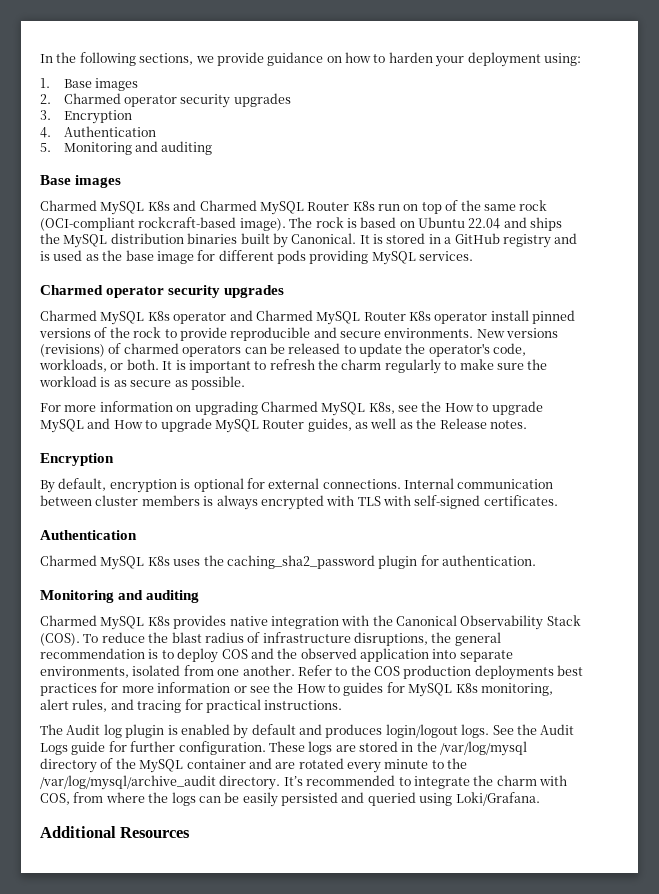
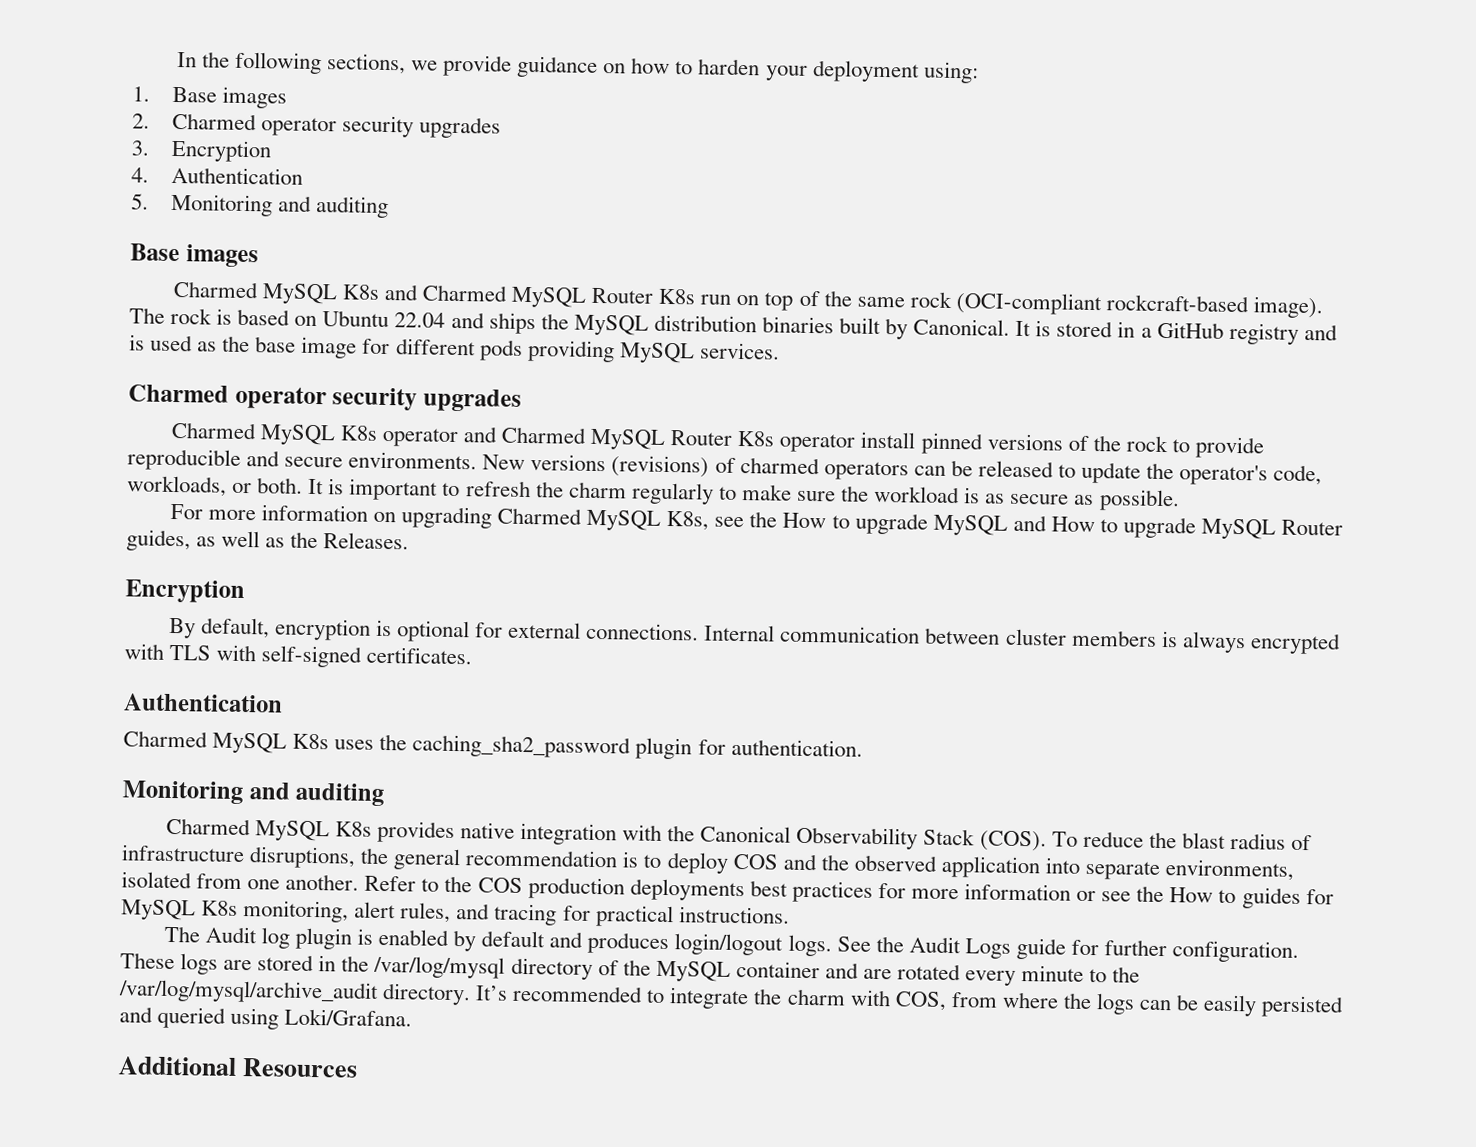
- For more information on upgrading Charmed MySQL K8s, see the How to upgrade MySQL and How to upgrade MySQL Router guides, as well as the Release notes.
+ For more information on upgrading Charmed MySQL K8s, see the How to upgrade MySQL and How to upgrade MySQL Router guides, as well as the Releases.

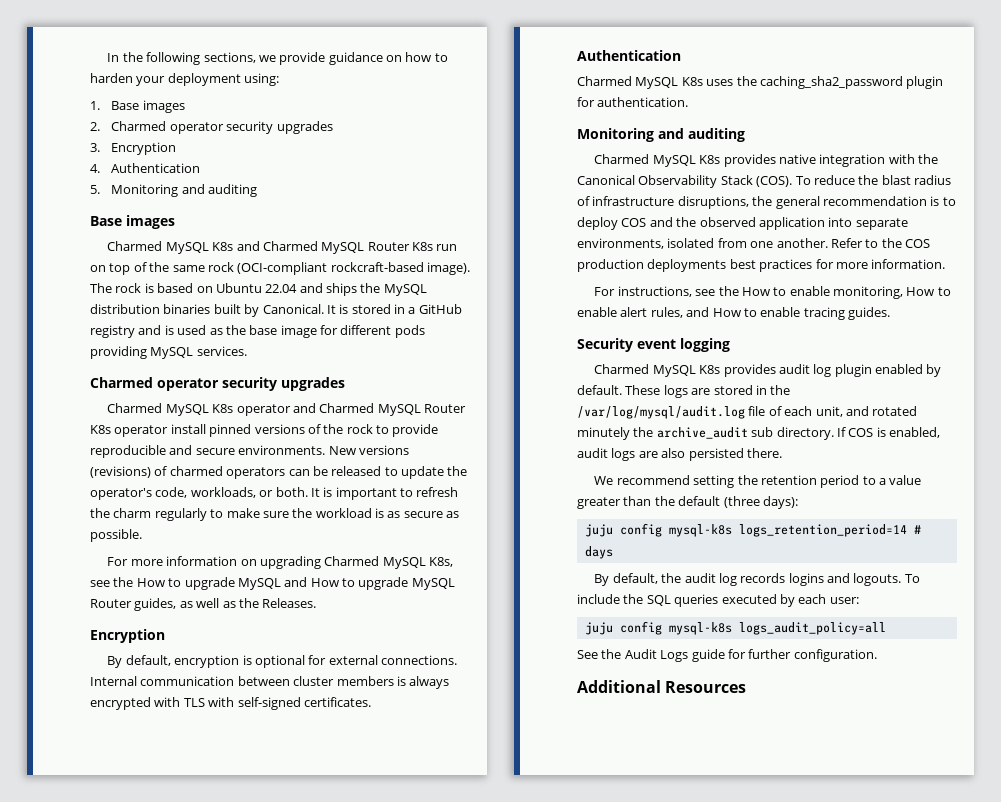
- Refer to the COS production deployments best practices for more information or see the How to guides for MySQL K8s monitoring, alert rules, and tracing for practical instructions.
- The Audit log plugin is enabled by default and produces login/logout logs. See the Audit Logs guide for further configuration. These logs are stored in the /var/log/mysql directory of the MySQL container and are rotated every minute to the /var/log/mysql/archive_audit directory. It’s recommended to integrate the charm with COS, from where the logs can be easily persisted and queried using Loki/Grafana.
+ Refer to the COS production deployments best practices for more information.
+ For instructions, see the How to enable monitoring, How to enable alert rules, and How to enable tracing guides.
+ Security event logging
+ Charmed MySQL K8s provides audit log plugin enabled by default. These logs are stored in the /var/log/mysql/audit.log file of each unit, and rotated minutely the archive_audit sub directory. If COS is enabled, audit logs are also persisted there.
+ We recommend setting the retention period to a value greater than the default (three days):
+ juju config mysql-k8s logs_retention_period=14 # days
+ By default, the audit log records logins and logouts. To include the SQL queries executed by each user:
+ juju config mysql-k8s logs_audit_policy=all
+ See the Audit Logs guide for further configuration.

